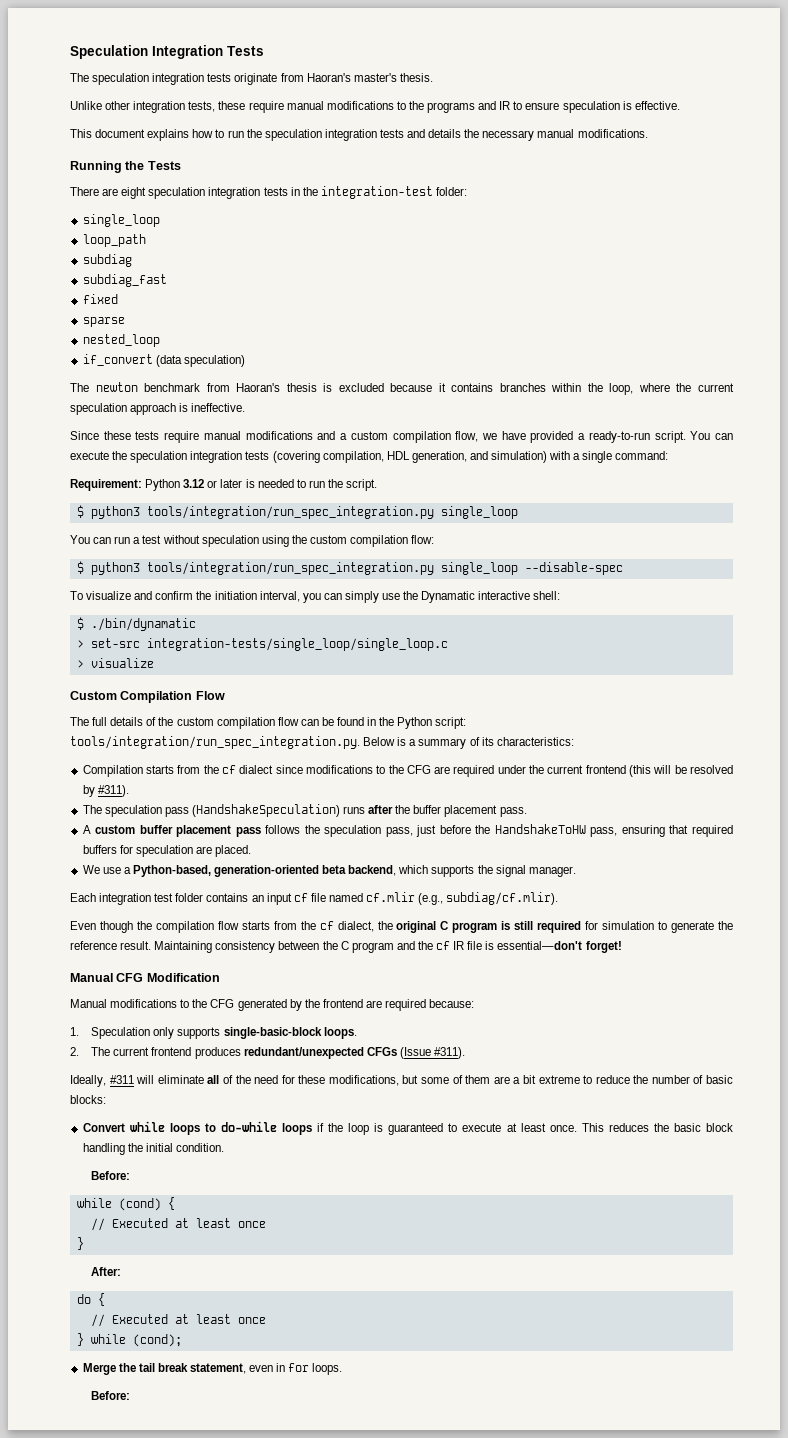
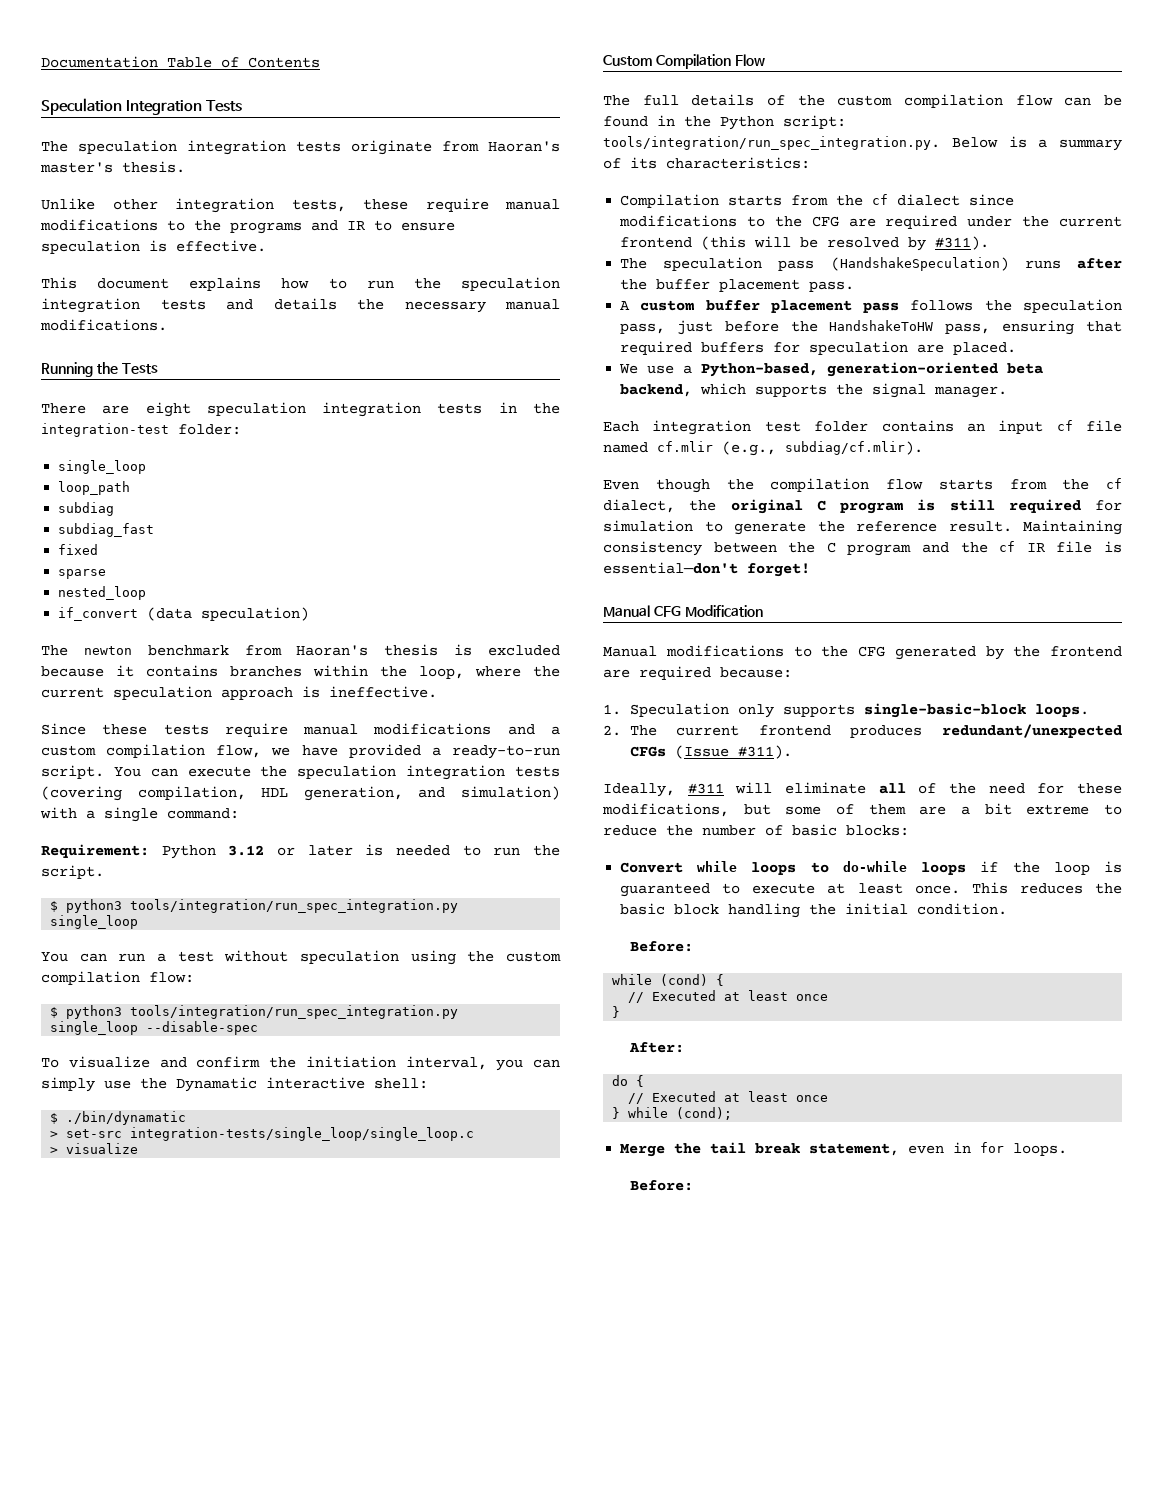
+ Documentation Table of Contents

